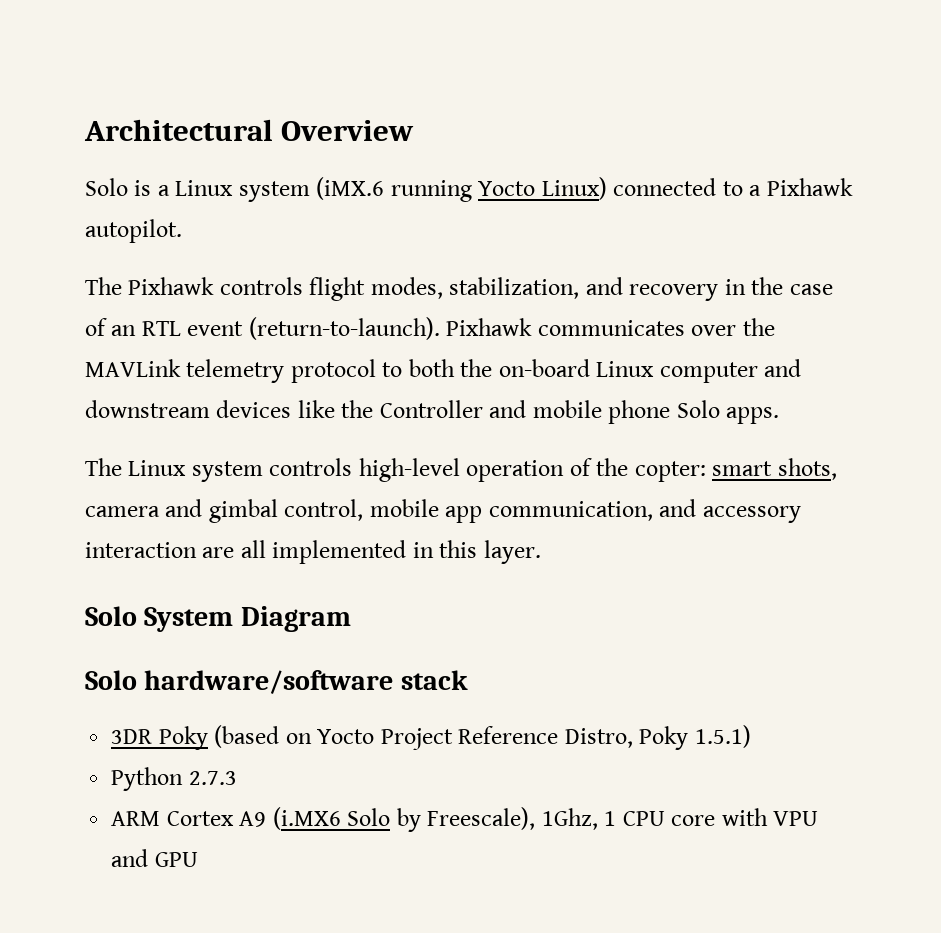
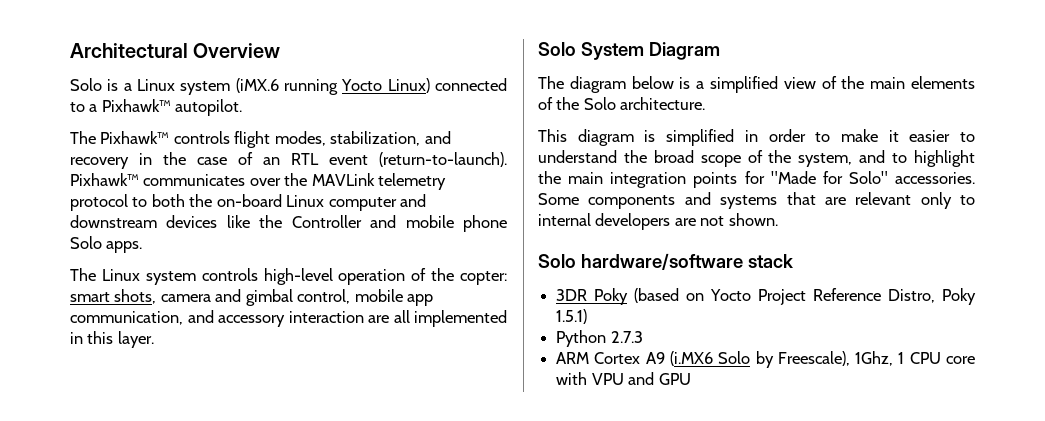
- Solo is a Linux system (iMX.6 running Yocto Linux) connected to a Pixhawk autopilot.
+ Solo is a Linux system (iMX.6 running Yocto Linux) connected to a Pixhawk™ autopilot.
- The Pixhawk controls flight modes, stabilization, and recovery in the case of an RTL event (return-to-launch).
+ The Pixhawk™ controls flight modes, stabilization, and recovery in the case of an RTL event (return-to-launch).
- Pixhawk communicates over the MAVLink telemetry protocol to both the on-board Linux computer and downstream devices like the Controller and mobile phone Solo apps.
+ Pixhawk™ communicates over the MAVLink telemetry protocol to both the on-board Linux computer and downstream devices like the Controller and mobile phone Solo apps.
+ The diagram below is a simplified view of the main elements of the Solo architecture.
+ This diagram is simplified in order to make it easier to understand the broad scope of the system, and to highlight the main integration points for "Made for Solo" accessories. Some components and systems that are relevant only to internal developers are not shown.

